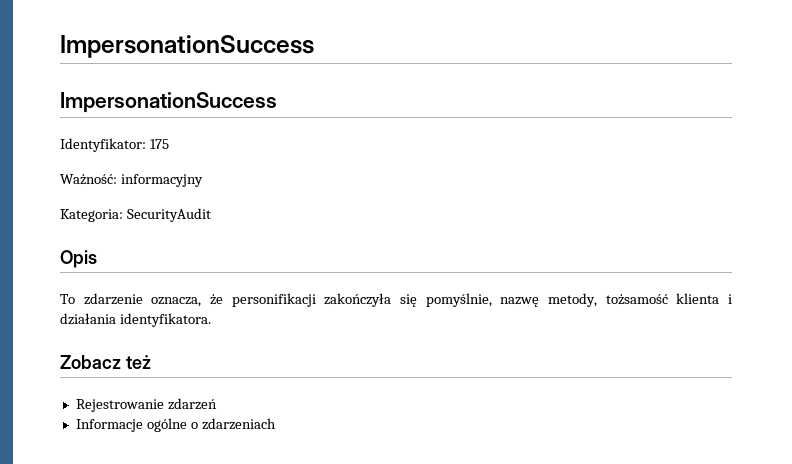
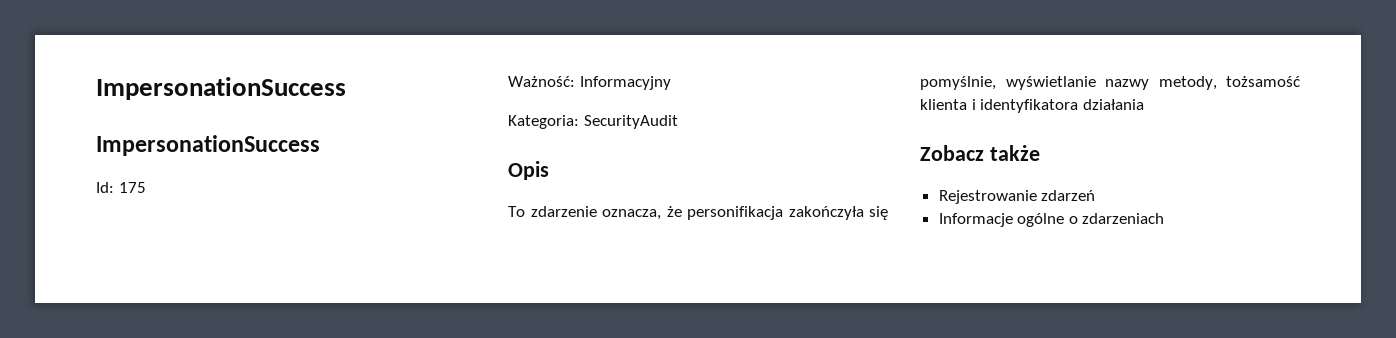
- Identyfikator: 175
+ Id: 175
- Ważność: informacyjny
+ Ważność: Informacyjny
- To zdarzenie oznacza, że personifikacji zakończyła się pomyślnie, nazwę metody, tożsamość klienta i działania identyfikatora.
+ To zdarzenie oznacza, że personifikacja zakończyła się pomyślnie, wyświetlanie nazwy metody, tożsamość klienta i identyfikatora działania
- Zobacz też
+ Zobacz także

